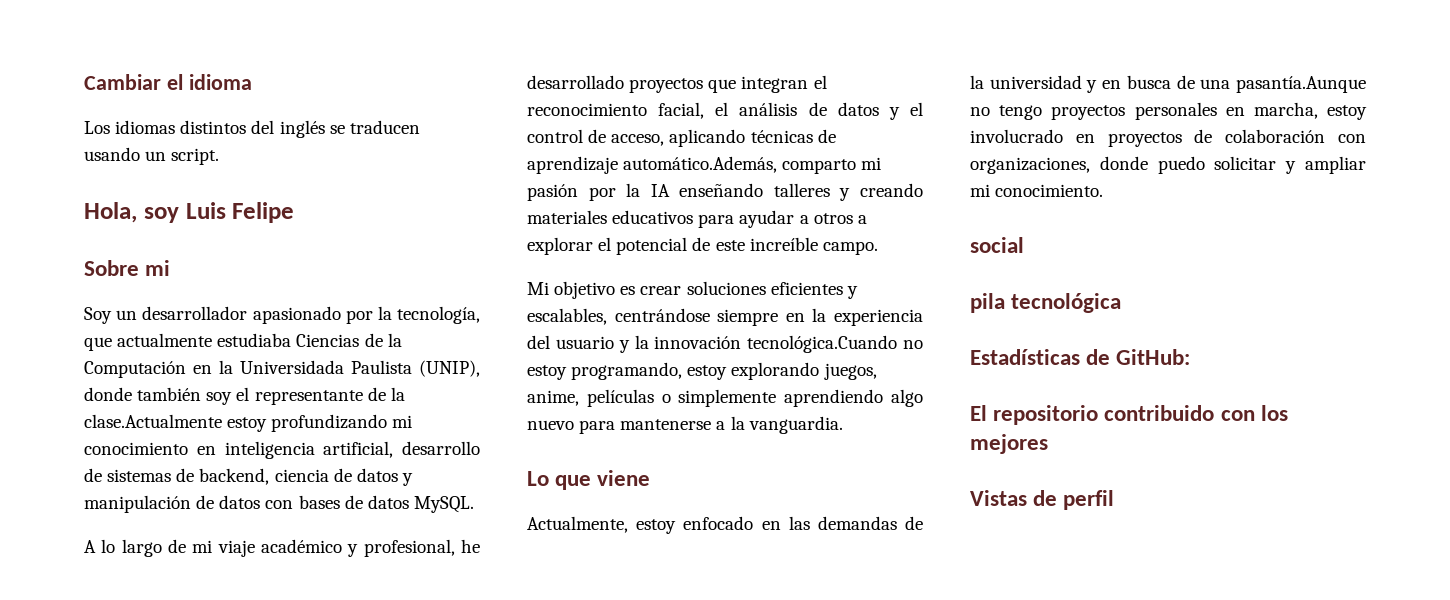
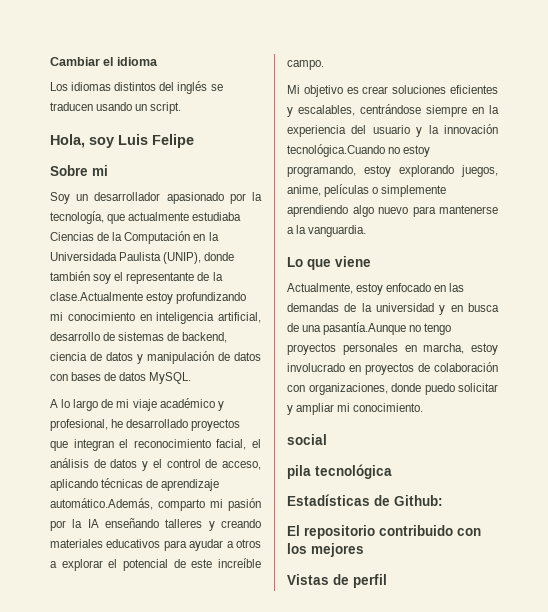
- Estadísticas de GitHub:
+ Estadísticas de Github:

